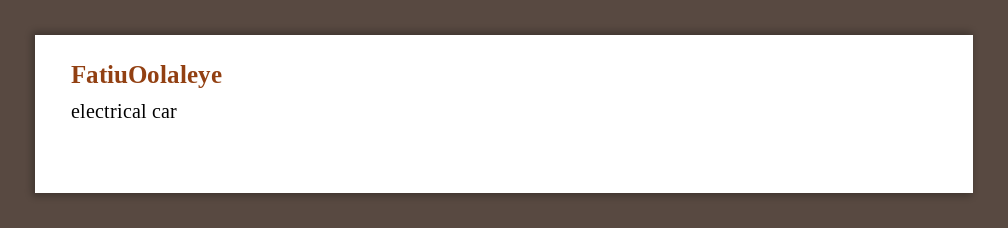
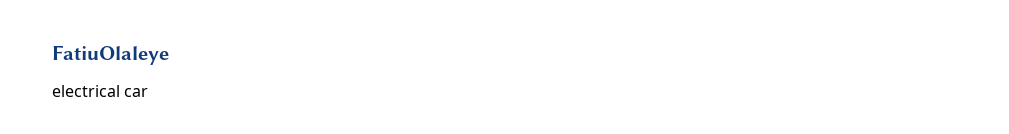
- FatiuOolaleye
+ FatiuOlaleye

